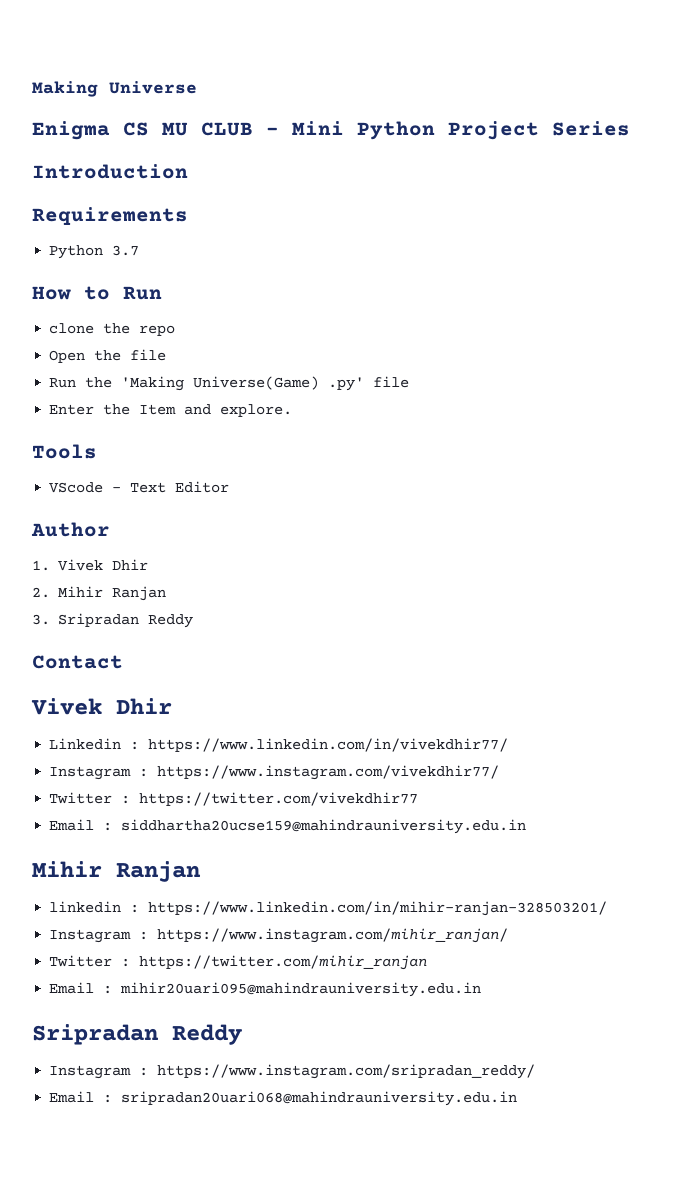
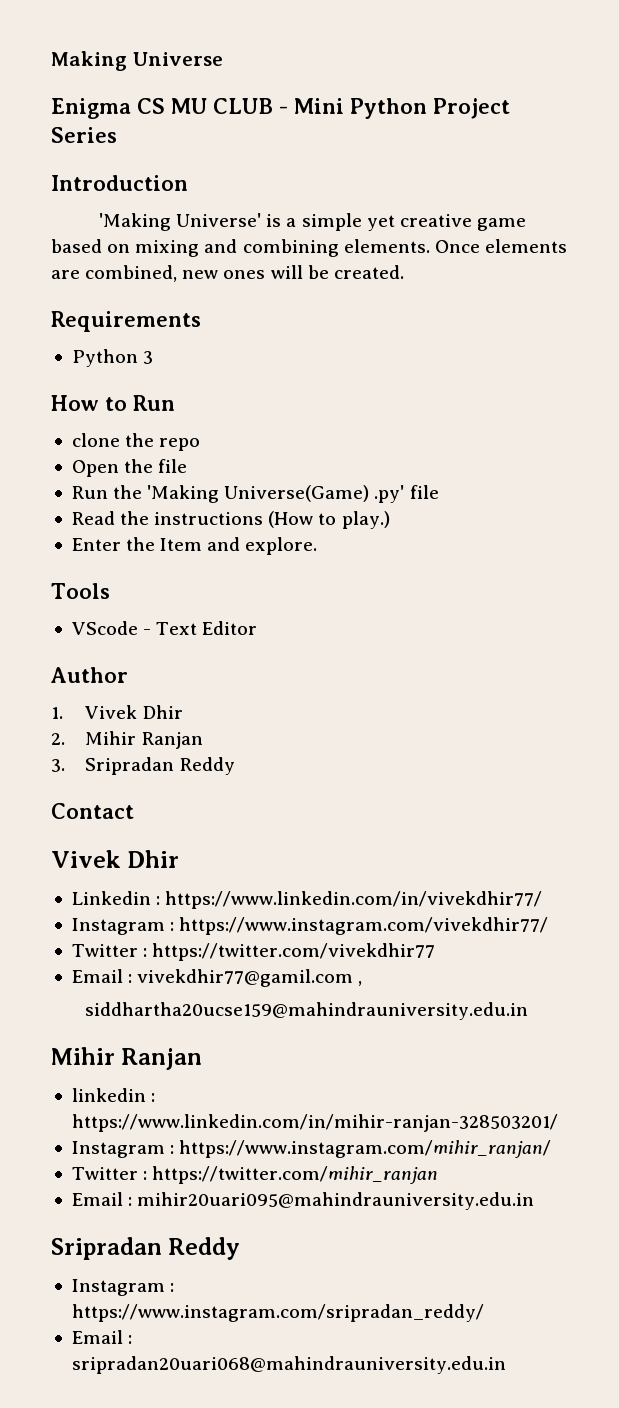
+ 'Making Universe' is a simple yet creative game based on mixing and combining elements. Once elements are combined, new ones will be created.
- Python 3.7
+ Python 3
+ Read the instructions (How to play.)
- Email : siddhartha20ucse159@mahindrauniversity.edu.in
+ Email : vivekdhir77@gamil.com ,
+ siddhartha20ucse159@mahindrauniversity.edu.in

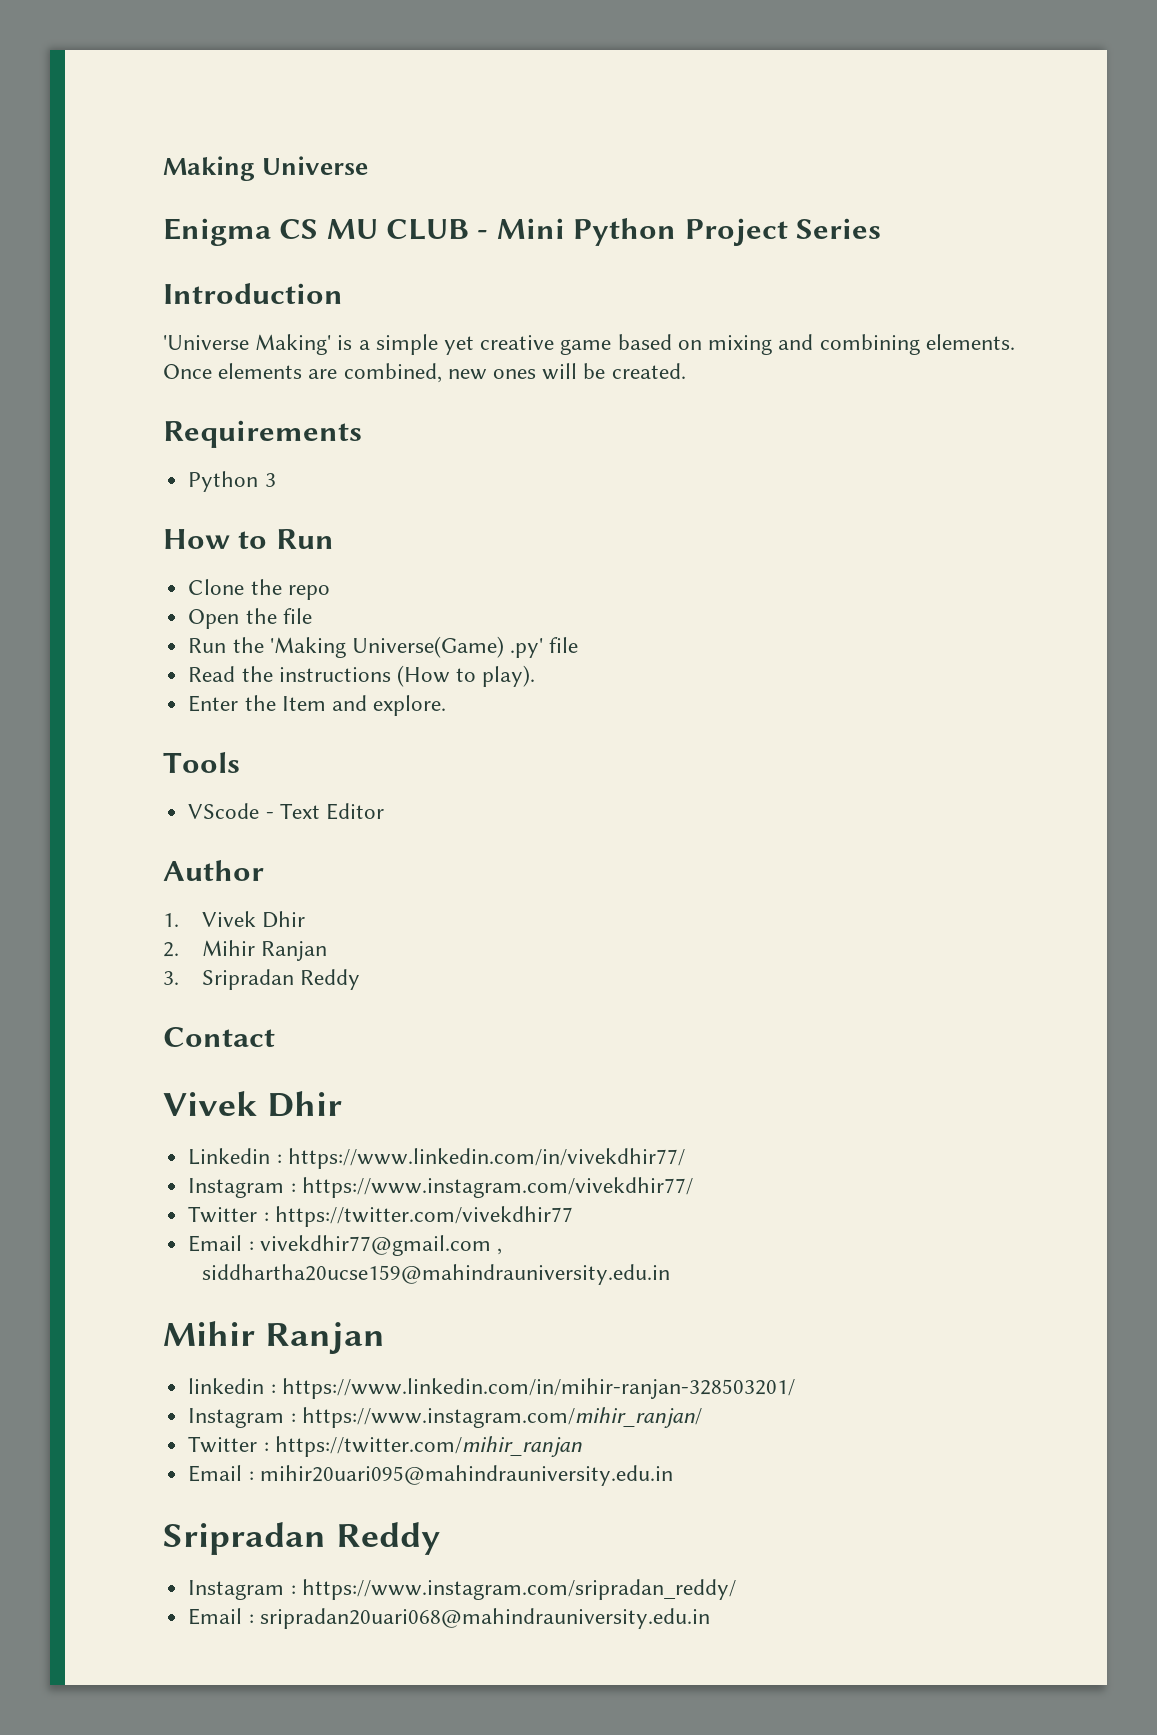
- 'Making Universe' is a simple yet creative game based on mixing and combining elements.
+ 'Universe Making' is a simple yet creative game based on mixing and combining elements.
- clone the repo
+ Clone the repo
- Read the instructions (How to play.)
+ Read the instructions (How to play).
- Email : vivekdhir77@gamil.com ,
+ Email : vivekdhir77@gmail.com ,

